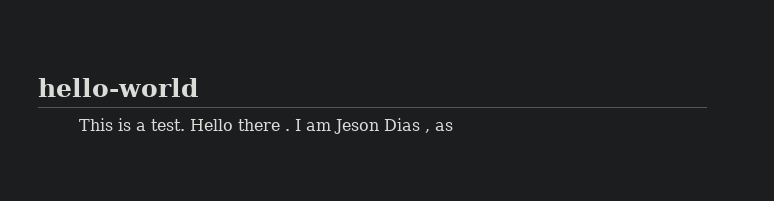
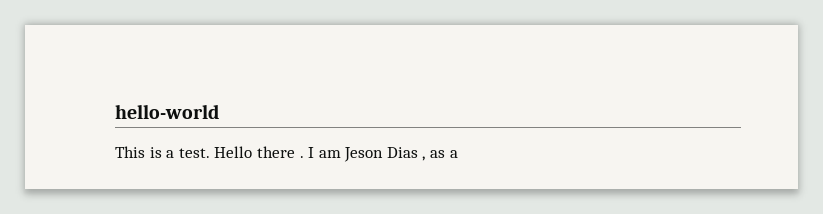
- I am Jeson Dias , as
+ I am Jeson Dias , as a

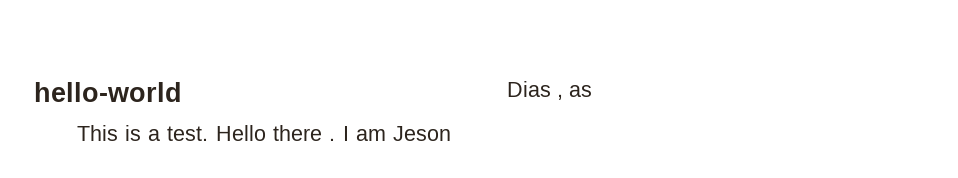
- I am Jeson Dias , as a
+ I am Jeson Dias , as

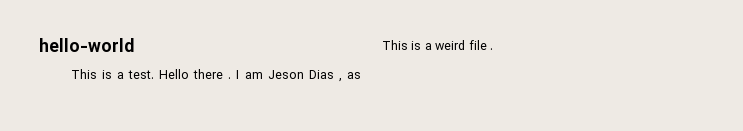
- I am Jeson Dias , as
+ I am Jeson Dias , as This is a weird file .

